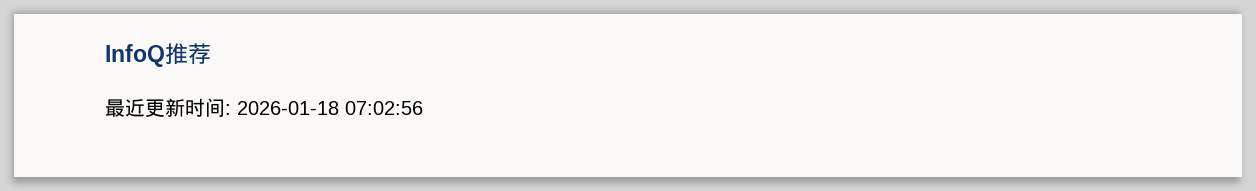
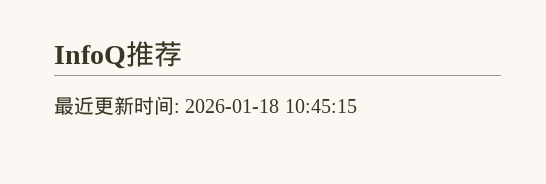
- 最近更新时间: 2026-01-18 07:02:56
+ 最近更新时间: 2026-01-18 10:45:15

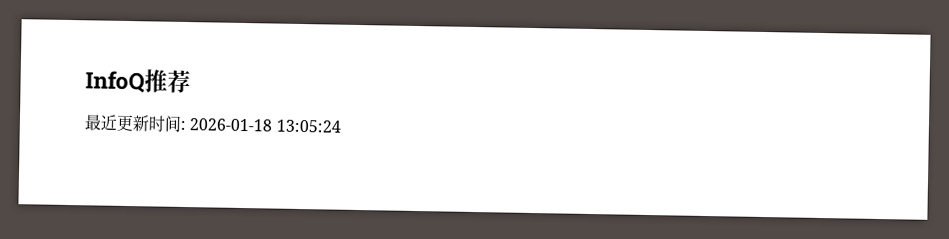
- 最近更新时间: 2026-01-18 10:45:15
+ 最近更新时间: 2026-01-18 13:05:24

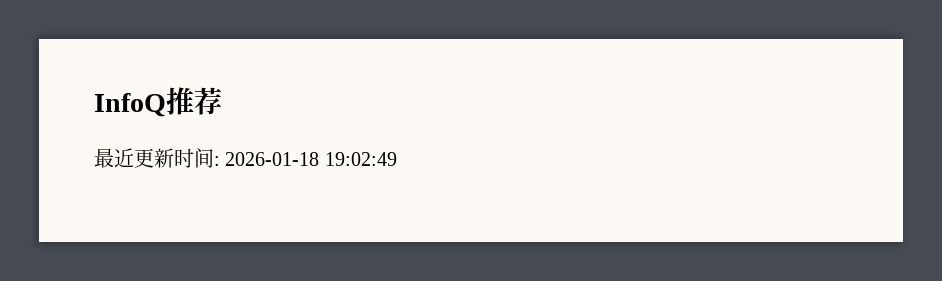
- 最近更新时间: 2026-01-18 13:05:24
+ 最近更新时间: 2026-01-18 19:02:49

